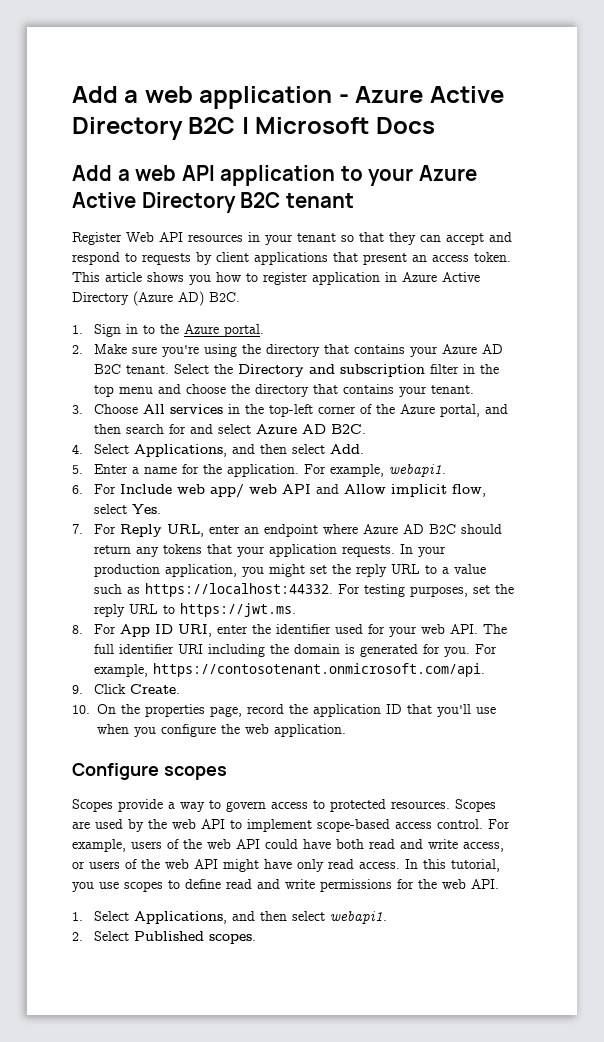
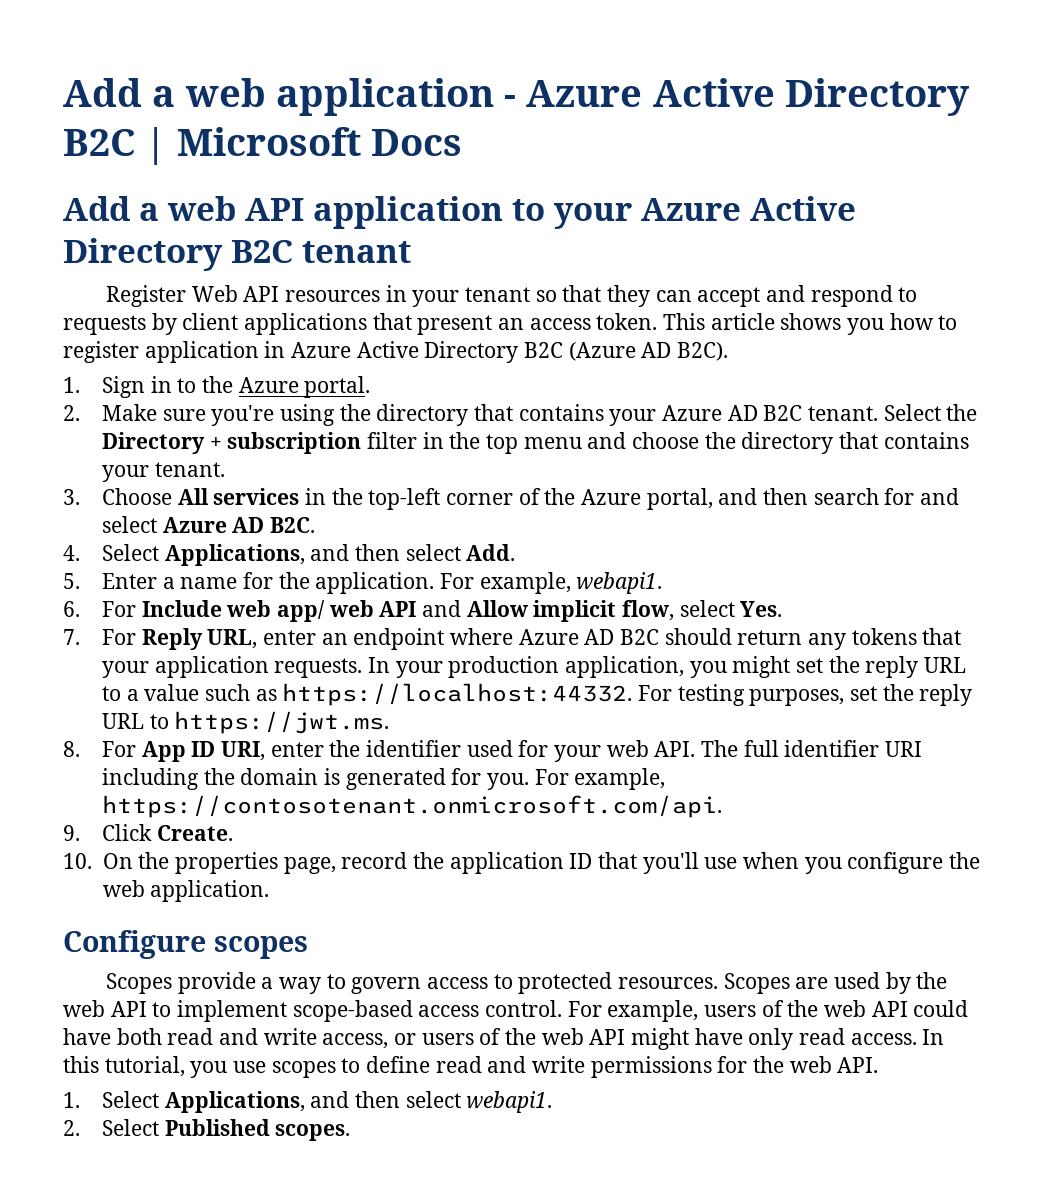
- This article shows you how to register application in Azure Active Directory (Azure AD) B2C.
+ This article shows you how to register application in Azure Active Directory B2C (Azure AD B2C).
- Select the Directory and subscription filter in the top menu and choose the directory that contains your tenant.
+ Select the Directory + subscription filter in the top menu and choose the directory that contains your tenant.

